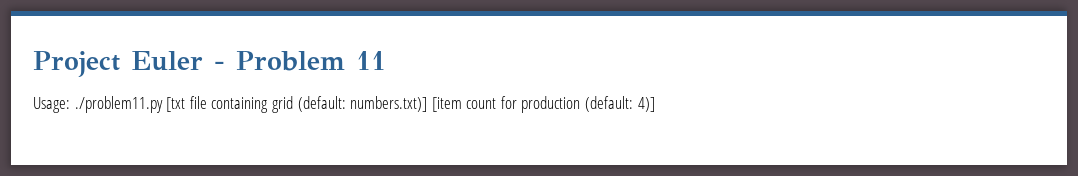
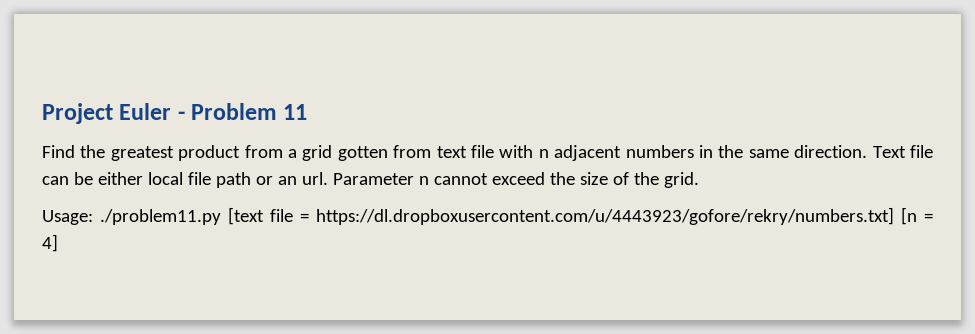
- Usage: ./problem11.py [txt file containing grid (default: numbers.txt)] [item count for production (default: 4)]
+ Find the greatest product from a grid gotten from text file with n adjacent numbers in the same direction. Text file can be either local file path or an url. Parameter n cannot exceed the size of the grid.
+ Usage: ./problem11.py [text file = https://dl.dropboxusercontent.com/u/4443923/gofore/rekry/numbers.txt] [n = 4]

